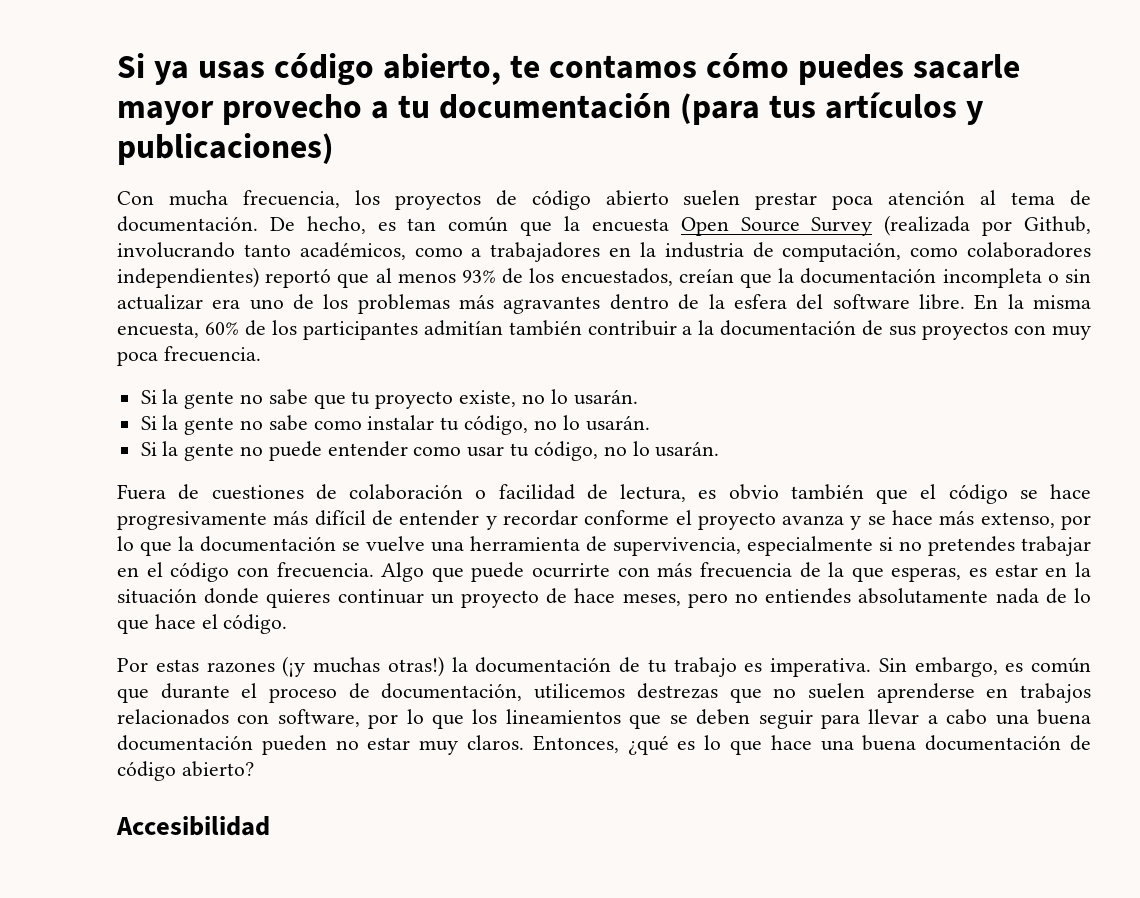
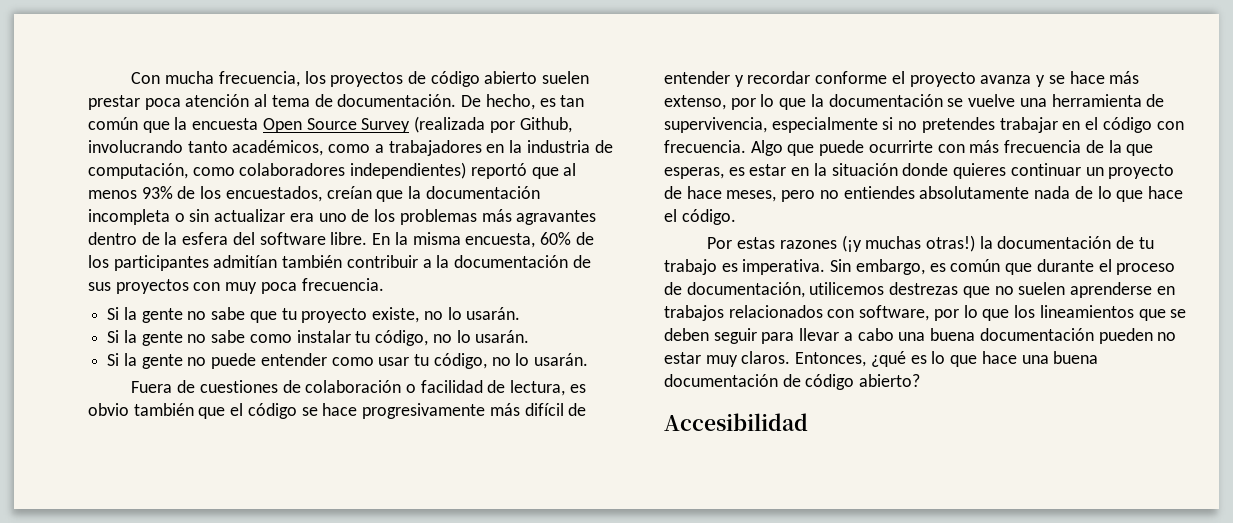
- Si ya usas código abierto, te contamos cómo puedes sacarle mayor provecho a tu documentación (para tus artículos y publicaciones)

